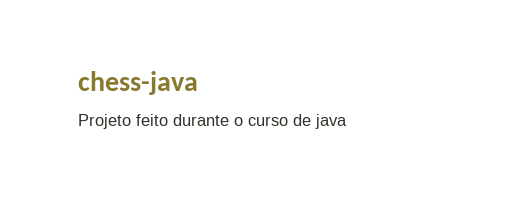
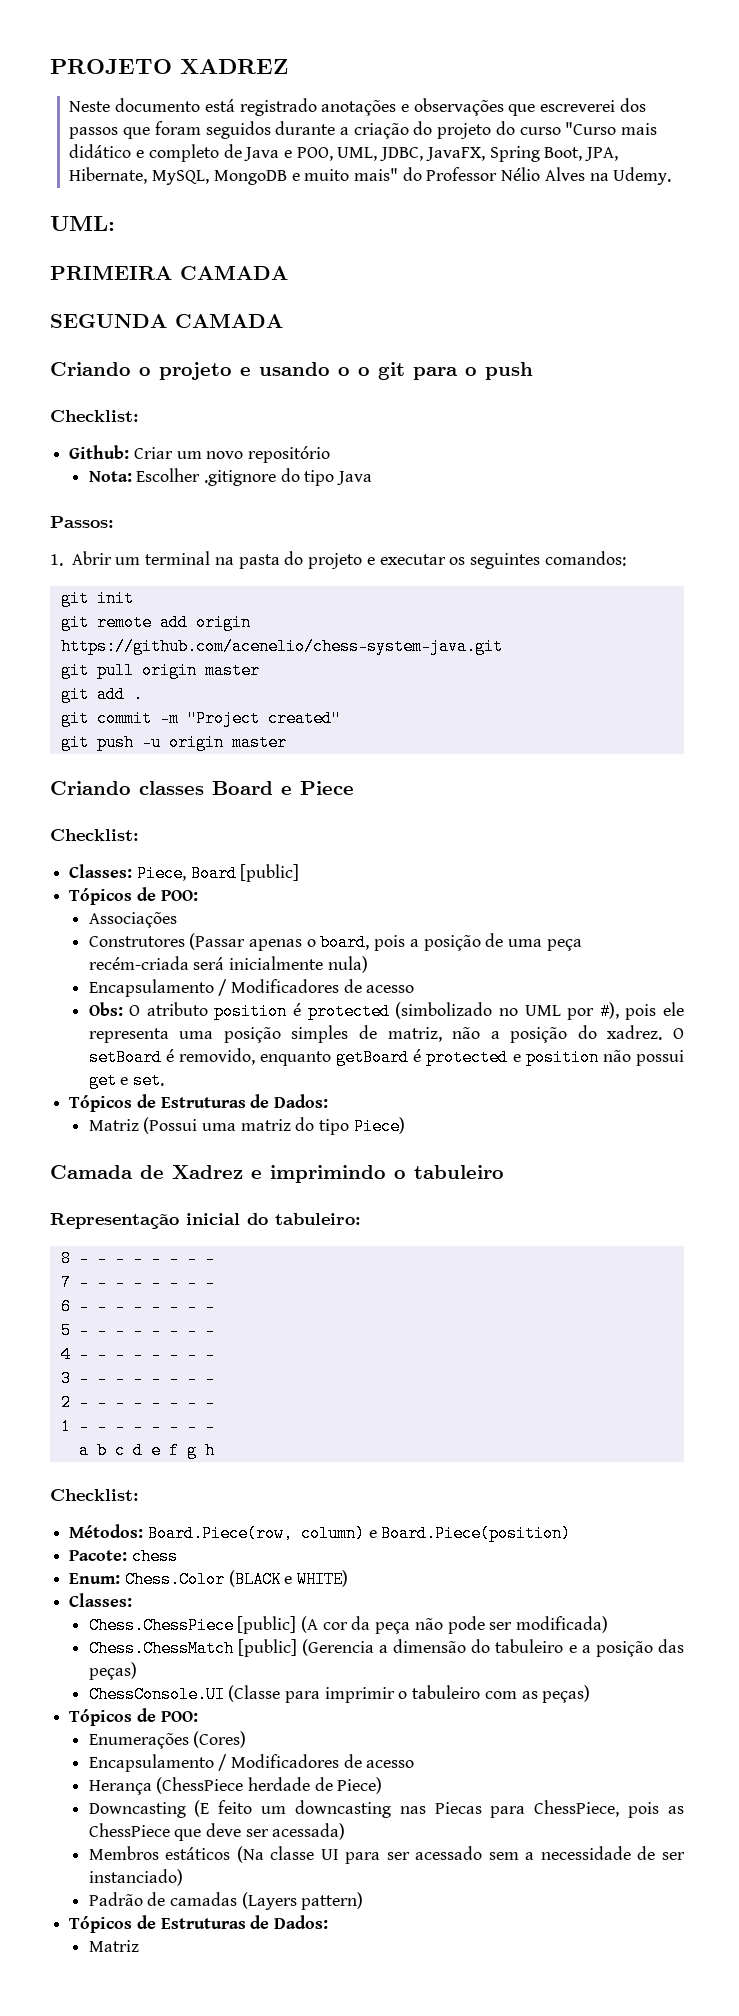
- chess-java
- Projeto feito durante o curso de java
+ PROJETO XADREZ
+ Neste documento está registrado anotações e observações que escreverei dos passos que foram seguidos durante a criação do projeto do curso "Curso mais didático e completo de Java e POO, UML, JDBC, JavaFX, Spring Boot, JPA, Hibernate, MySQL, MongoDB e muito mais" do Professor Nélio Alves na Udemy.
+ UML:
+ PRIMEIRA CAMADA
+ SEGUNDA CAMADA
+ Criando o projeto e usando o o git para o push
+ Checklist:
+ Github: Criar um novo repositório
+ Nota: Escolher .gitignore do tipo Java
+ Passos:
+ 1. Abrir um terminal na pasta do projeto e executar os seguintes comandos:
+ git init
+ git remote add origin https://github.com/acenelio/chess-system-java.git
+ git pull origin master
+ git add .
+ git commit -m "Project created"
+ git push -u origin master
+ Criando classes Board e Piece
+ Checklist:
+ Classes: Piece, Board [public]
+ Tópicos de POO:
+ Associações
+ Construtores (Passar apenas o board, pois a posição de uma peça recém-criada será inicialmente nula)
+ Encapsulamento / Modificadores de acesso
+ Obs: O atributo position é protected (simbolizado no UML por #), pois ele representa uma posição simples de matriz, não a posição do xadrez. O setBoard é removido, enquanto getBoard é protected e position não possui get e set.
+ Tópicos de Estruturas de Dados:
+ Matriz (Possui uma matriz do tipo Piece)
+ Camada de Xadrez e imprimindo o tabuleiro
+ Representação inicial do tabuleiro:
+ 8 - - - - - - - -
+ 7 - - - - - - - -
+ 6 - - - - - - - -
+ 5 - - - - - - - -
+ 4 - - - - - - - -
+ 3 - - - - - - - -
+ 2 - - - - - - - -
+ 1 - - - - - - - -
+ a b c d e f g h
+ Checklist:
+ Métodos: Board.Piece(row, column) e Board.Piece(position)
+ Pacote: chess
+ Enum: Chess.Color (BLACK e WHITE)
+ Classes:
+ Chess.ChessPiece [public] (A cor da peça não pode ser modificada)
+ Chess.ChessMatch [public] (Gerencia a dimensão do tabuleiro e a posição das peças)
+ ChessConsole.UI (Classe para imprimir o tabuleiro com as peças)
+ Tópicos de POO:
+ Enumerações (Cores)
+ Encapsulamento / Modificadores de acesso
+ Herança (ChessPiece herdade de Piece)
+ Downcasting (E feito um downcasting nas Piecas para ChessPiece, pois as ChessPiece que deve ser acessada)
+ Membros estáticos (Na classe UI para ser acessado sem a necessidade de ser instanciado)
+ Padrão de camadas (Layers pattern)
+ Tópicos de Estruturas de Dados:
+ Matriz

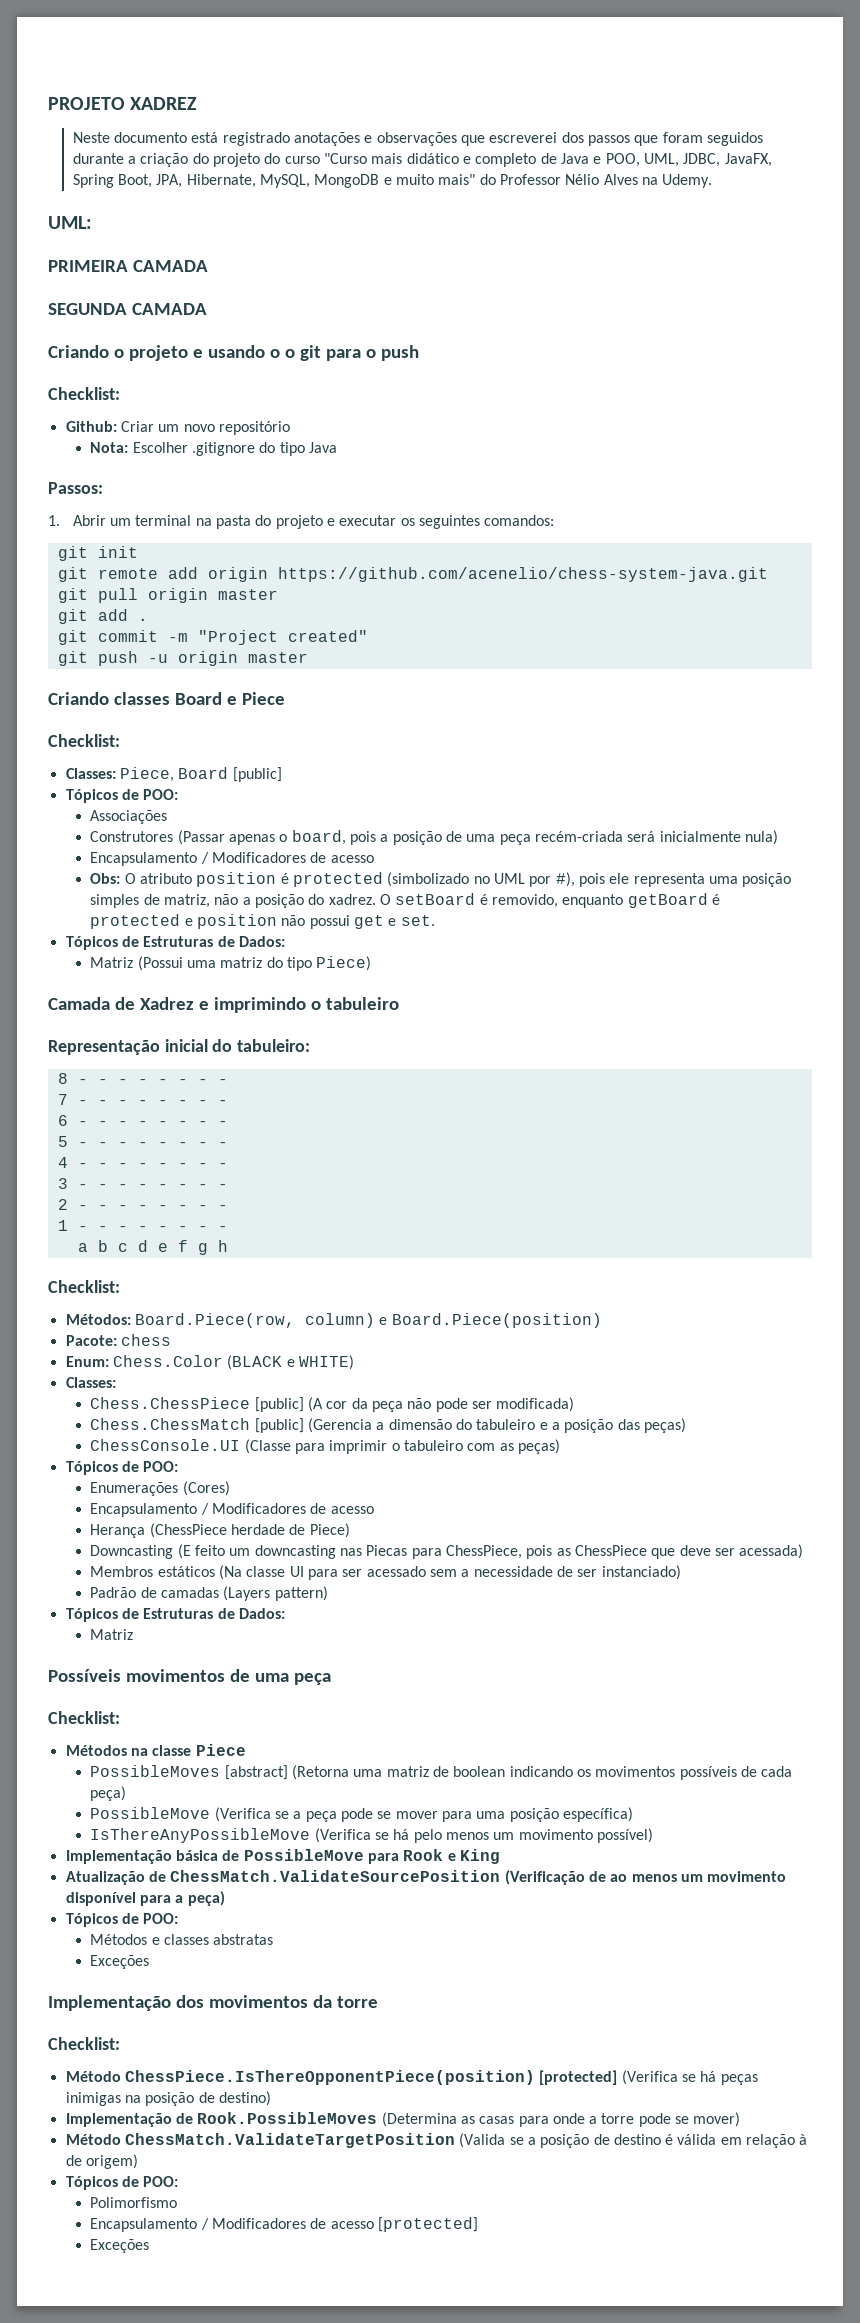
+ Possíveis movimentos de uma peça
+ Checklist:
+ Métodos na classe Piece
+ PossibleMoves [abstract] (Retorna uma matriz de boolean indicando os movimentos possíveis de cada peça)
+ PossibleMove (Verifica se a peça pode se mover para uma posição específica)
+ IsThereAnyPossibleMove (Verifica se há pelo menos um movimento possível)
+ Implementação básica de PossibleMove para Rook e King
+ Atualização de ChessMatch.ValidateSourcePosition (Verificação de ao menos um movimento disponível para a peça)
+ Tópicos de POO:
+ Métodos e classes abstratas
+ Exceções
+ Implementação dos movimentos da torre
+ Checklist:
+ Método ChessPiece.IsThereOpponentPiece(position) [protected] (Verifica se há peças inimigas na posição de destino)
+ Implementação de Rook.PossibleMoves (Determina as casas para onde a torre pode se mover)
+ Método ChessMatch.ValidateTargetPosition (Valida se a posição de destino é válida em relação à de origem)
+ Tópicos de POO:
+ Polimorfismo
+ Encapsulamento / Modificadores de acesso [protected]
+ Exceções

